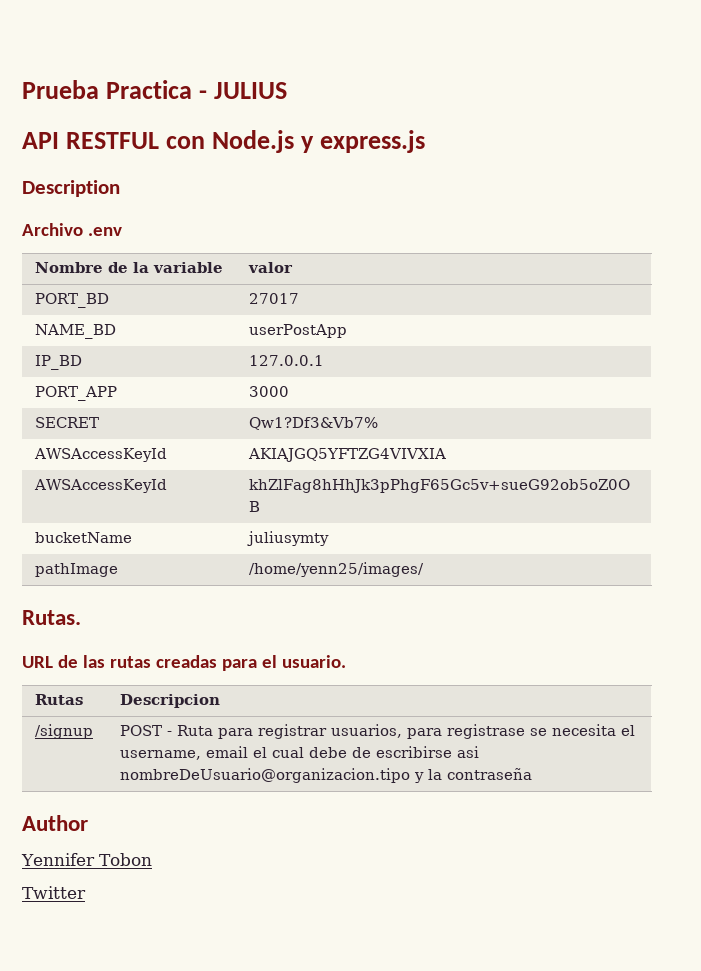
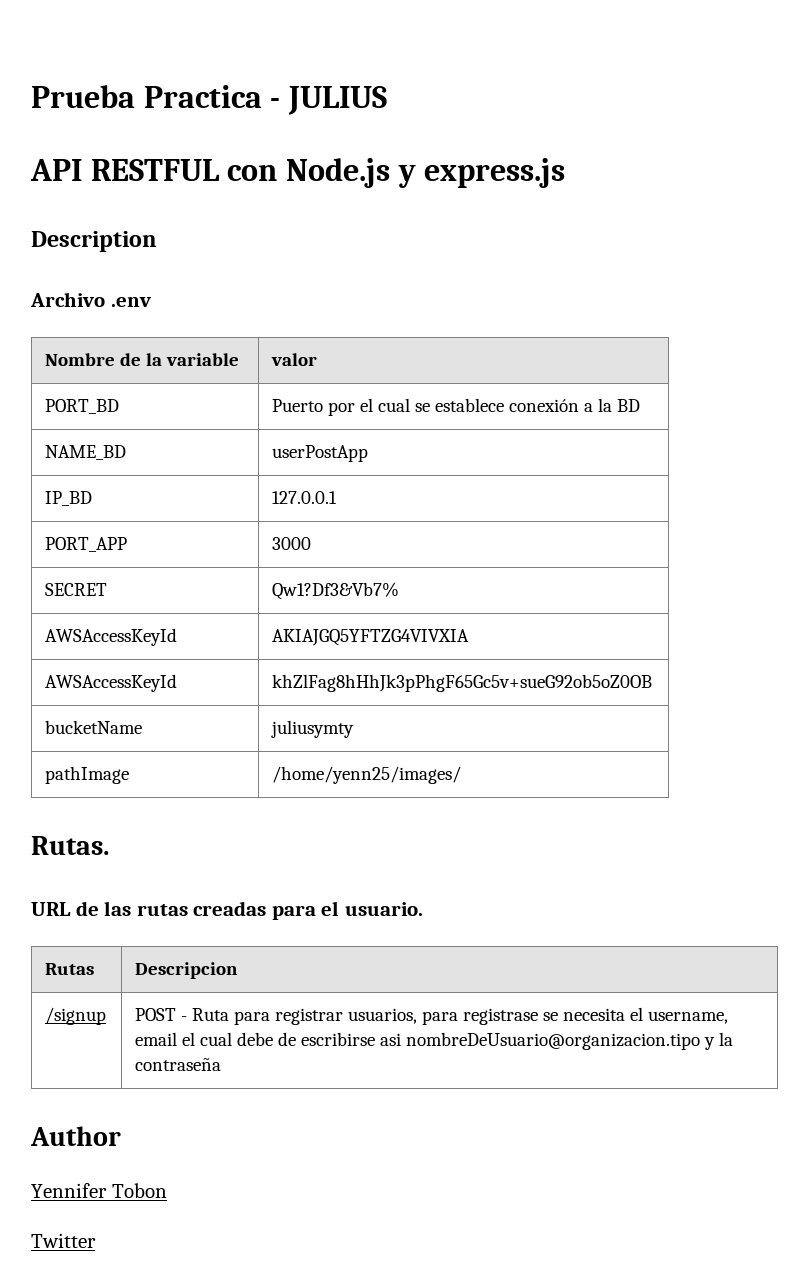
- PORT_BD | 27017
+ PORT_BD | Puerto por el cual se establece conexión a la BD

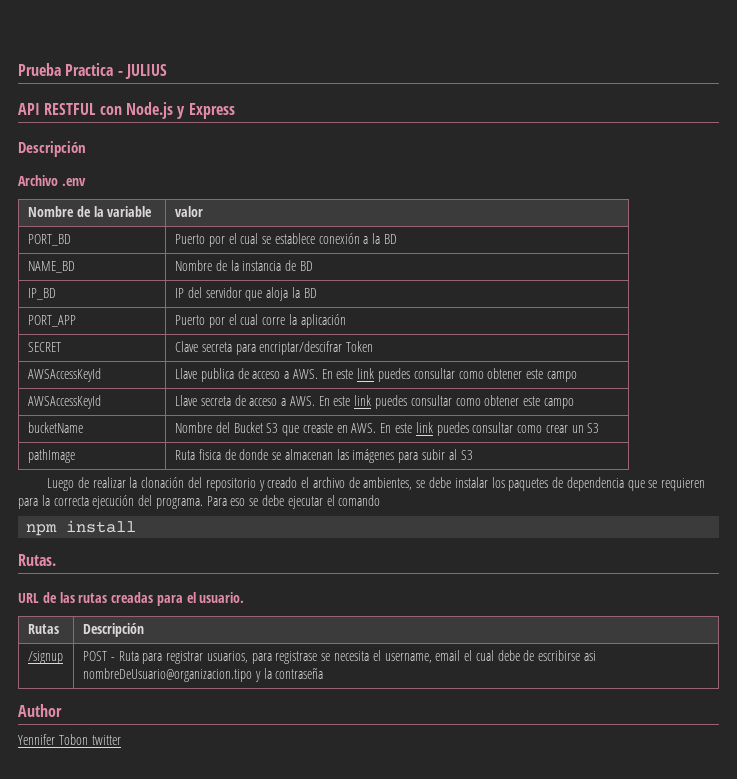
- API RESTFUL con Node.js y express.js
- Description
+ API RESTFUL con Node.js y Express
+ Descripción
- NAME_BD | userPostApp
- IP_BD | 127.0.0.1
- PORT_APP | 3000
- SECRET | Qw1?Df3&Vb7%
- AWSAccessKeyId | AKIAJGQ5YFTZG4VIVXIA
- AWSAccessKeyId | khZlFag8hHhJk3pPhgF65Gc5v+sueG92ob5oZ0OB
- bucketName | juliusymty
- pathImage | /home/yenn25/images/
+ NAME_BD | Nombre de la instancia de BD
+ IP_BD | IP del servidor que aloja la BD
+ PORT_APP | Puerto por el cual corre la aplicación
+ SECRET | Clave secreta para encriptar/descifrar Token
+ AWSAccessKeyId | Llave publica de acceso a AWS. En este link puedes consultar como obtener este campo
+ AWSAccessKeyId | Llave secreta de acceso a AWS. En este link puedes consultar como obtener este campo
+ bucketName | Nombre del Bucket S3 que creaste en AWS. En este link puedes consultar como crear un S3
+ pathImage | Ruta fisica de donde se almacenan las imágenes para subir al S3
+ Luego de realizar la clonación del repositorio y creado el archivo de ambientes, se debe instalar los paquetes de dependencia que se requieren para la correcta ejecución del programa. Para eso se debe ejecutar el comando
+ npm install
- Rutas | Descripcion
+ Rutas | Descripción
- Yennifer Tobon
- Twitter
+ Yennifer Tobon twitter

